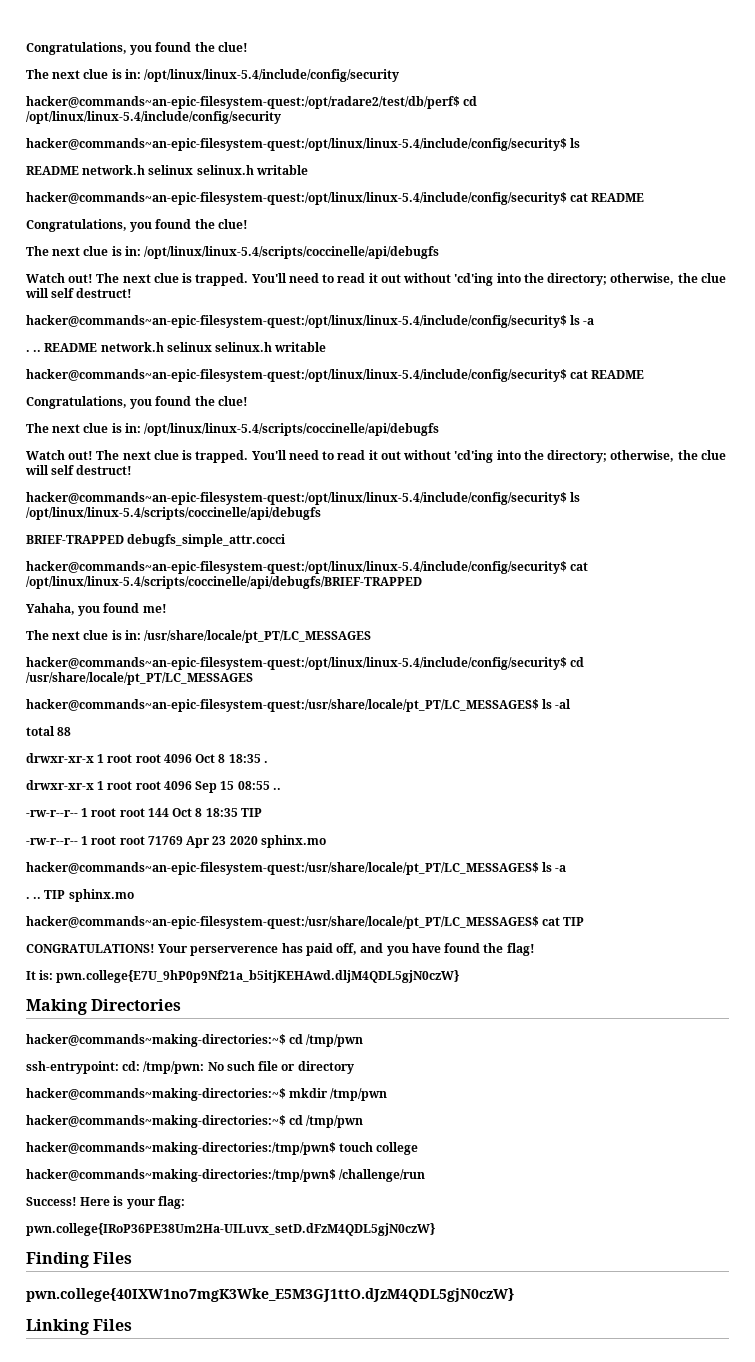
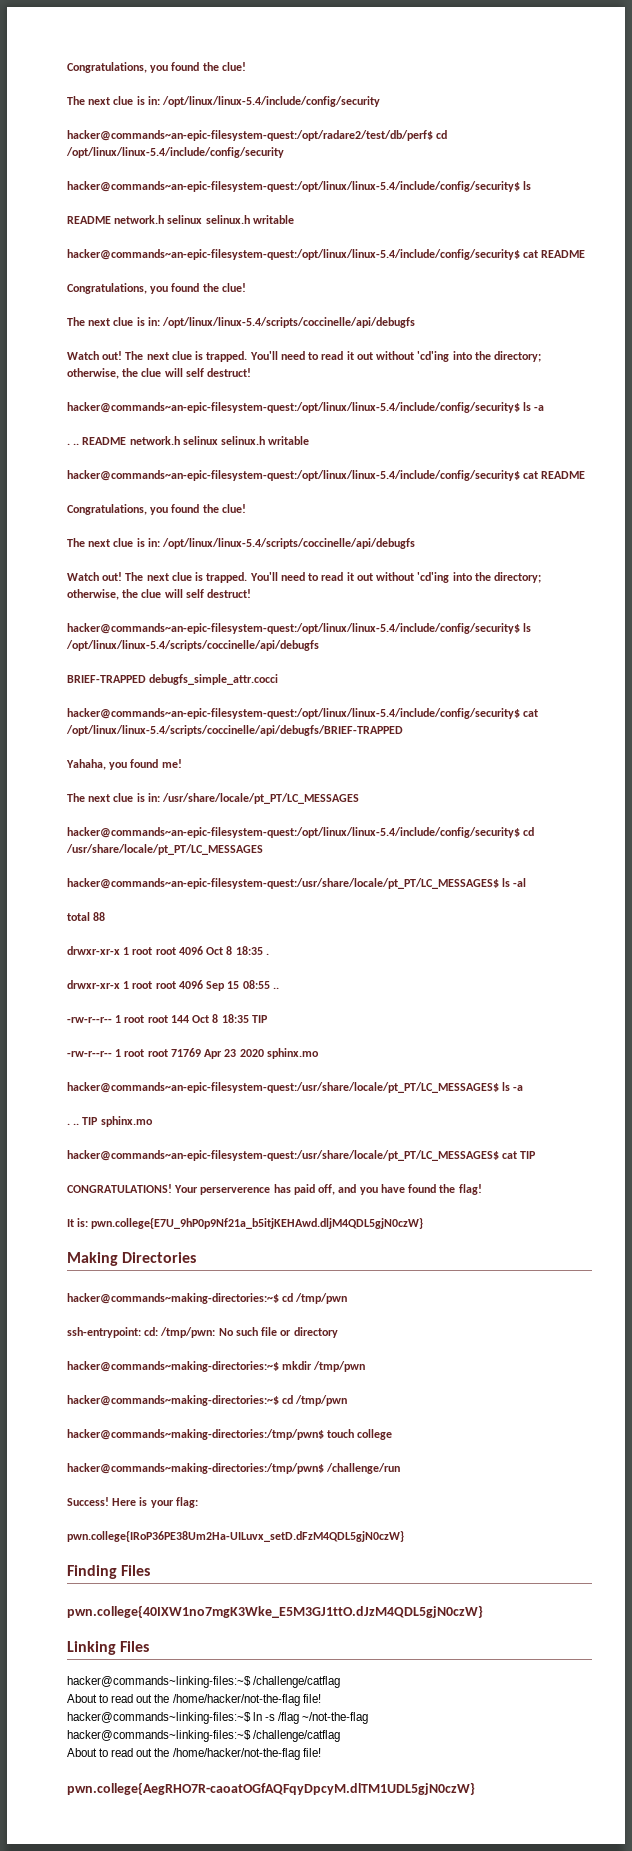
  Linking Files
+ hacker@commands~linking-files:~$ /challenge/catflag
+ About to read out the /home/hacker/not-the-flag file!
+ hacker@commands~linking-files:~$ ln -s /flag ~/not-the-flag
+ hacker@commands~linking-files:~$ /challenge/catflag
+ About to read out the /home/hacker/not-the-flag file!
+ pwn.college{AegRHO7R-caoatOGfAQFqyDpcyM.dlTM1UDL5gjN0czW}

